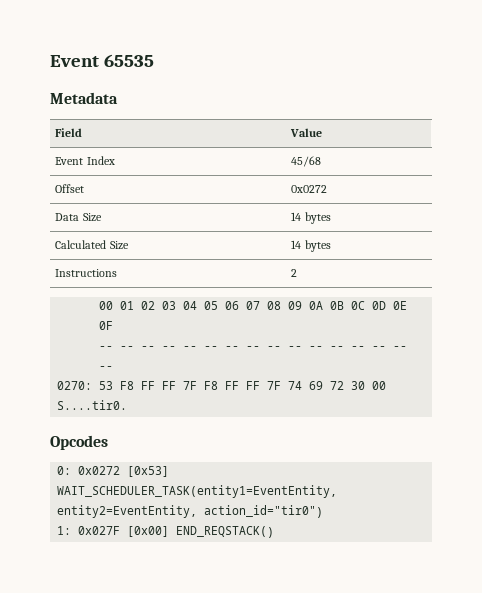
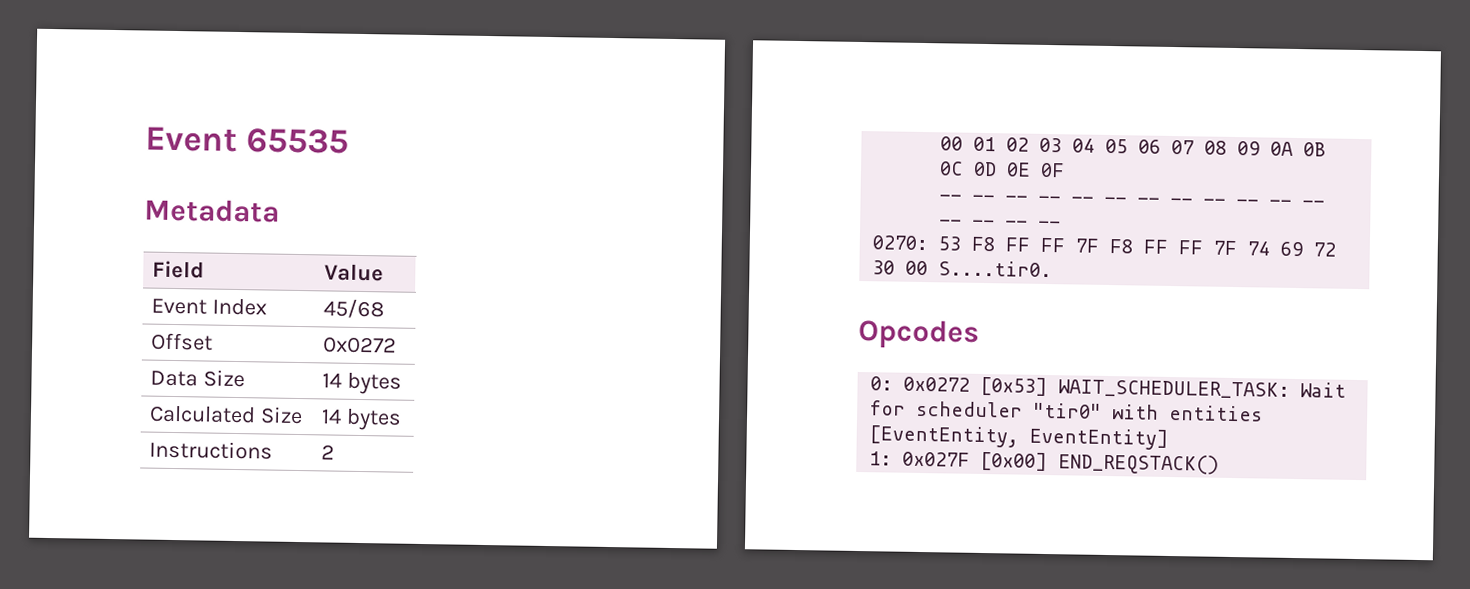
- 0: 0x0272 [0x53] WAIT_SCHEDULER_TASK(entity1=EventEntity, entity2=EventEntity, action_id="tir0")
+ 0: 0x0272 [0x53] WAIT_SCHEDULER_TASK: Wait for scheduler "tir0" with entities [EventEntity, EventEntity]

